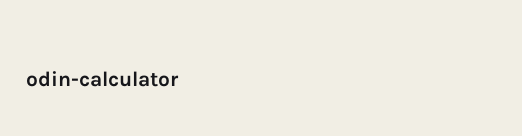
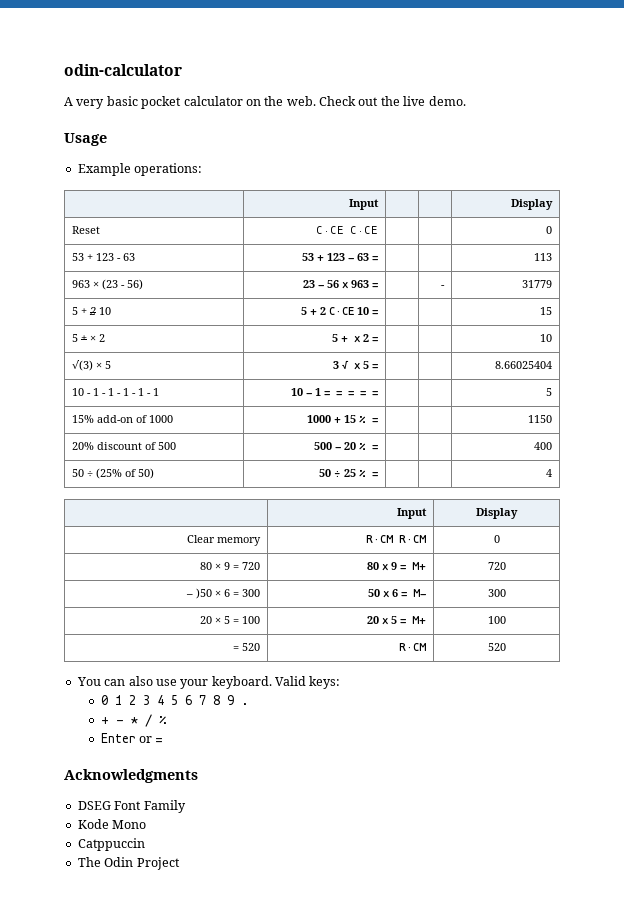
+ A very basic pocket calculator on the web. Check out the live demo.
+ Usage
+ Example operations:
+ | Input | | | Display
+ Reset | C·CE C·CE | | | 0
+ 53 + 123 - 63 | 53 + 123 - 63 = | | | 113
+ 963 × (23 - 56) | 23 - 56 × 963 = | | - | 31779
+ 5 + 2 10 | 5 + 2 C·CE 10 = | | | 15
+ 5 + × 2 | 5 + × 2 = | | | 10
+ √(3) × 5 | 3 √ × 5 = | | | 8.66025404
+ 10 - 1 - 1 - 1 - 1 - 1 | 10 - 1 = = = = = | | | 5
+ 15% add-on of 1000 | 1000 + 15 % = | | | 1150
+ 20% discount of 500 | 500 - 20 % = | | | 400
+ 50 ÷ (25% of 50) | 50 ÷ 25 % = | | | 4
+ | Input | Display
+ Clear memory | R·CM R·CM | 0
+ 80 × 9 = 720 | 80 × 9 = M+ | 720
+ – )50 × 6 = 300 | 50 × 6 = M- | 300
+ 20 × 5 = 100 | 20 × 5 = M+ | 100
+ = 520 | R·CM | 520
+ You can also use your keyboard. Valid keys:
+ 0 1 2 3 4 5 6 7 8 9 .
+ + - * / %
+ Enter or =
+ Acknowledgments
+ DSEG Font Family
+ Kode Mono
+ Catppuccin
+ The Odin Project

